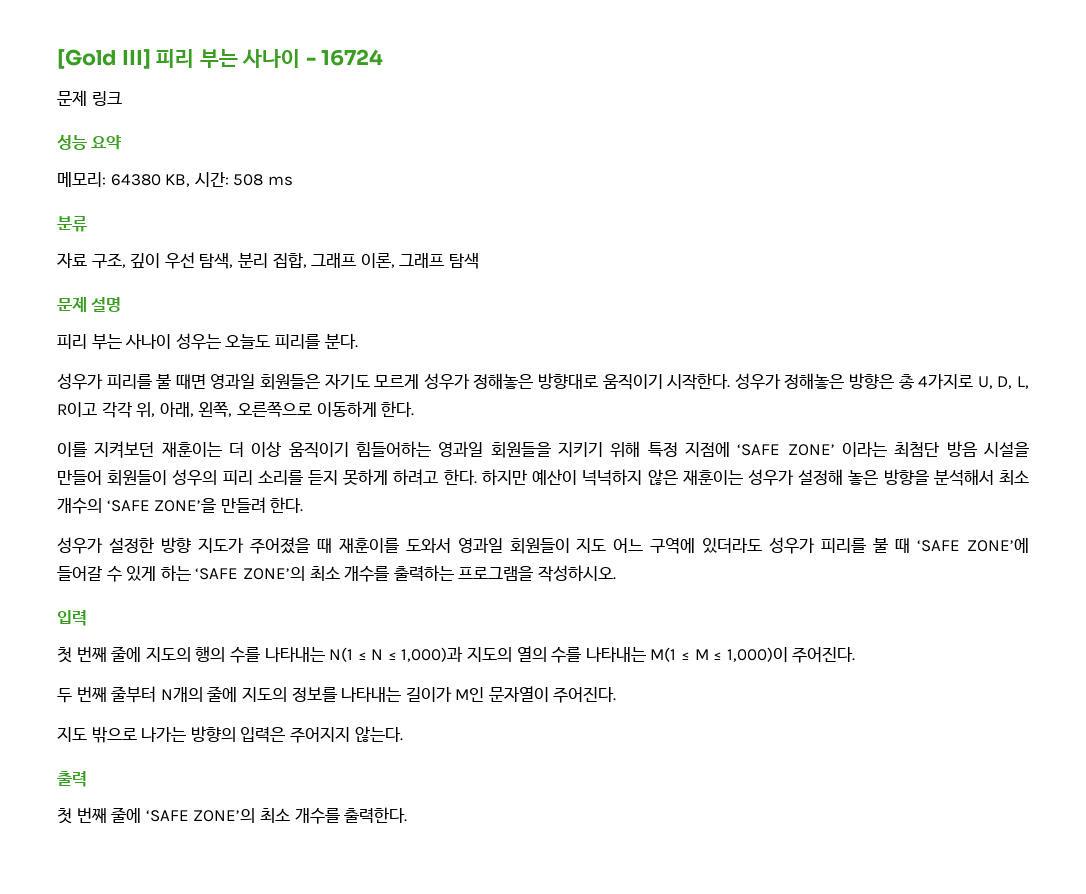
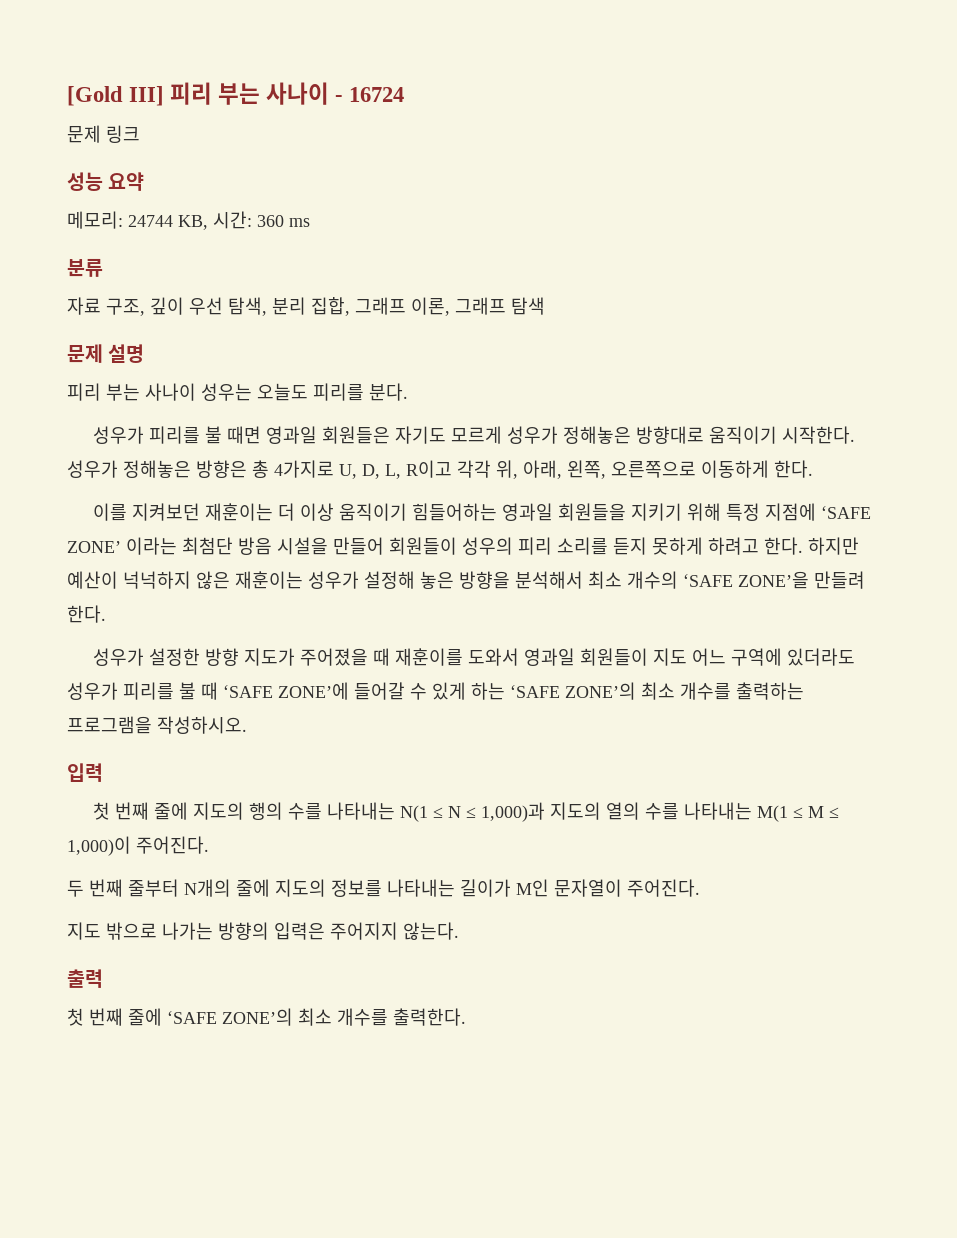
- 메모리: 64380 KB, 시간: 508 ms
+ 메모리: 24744 KB, 시간: 360 ms

